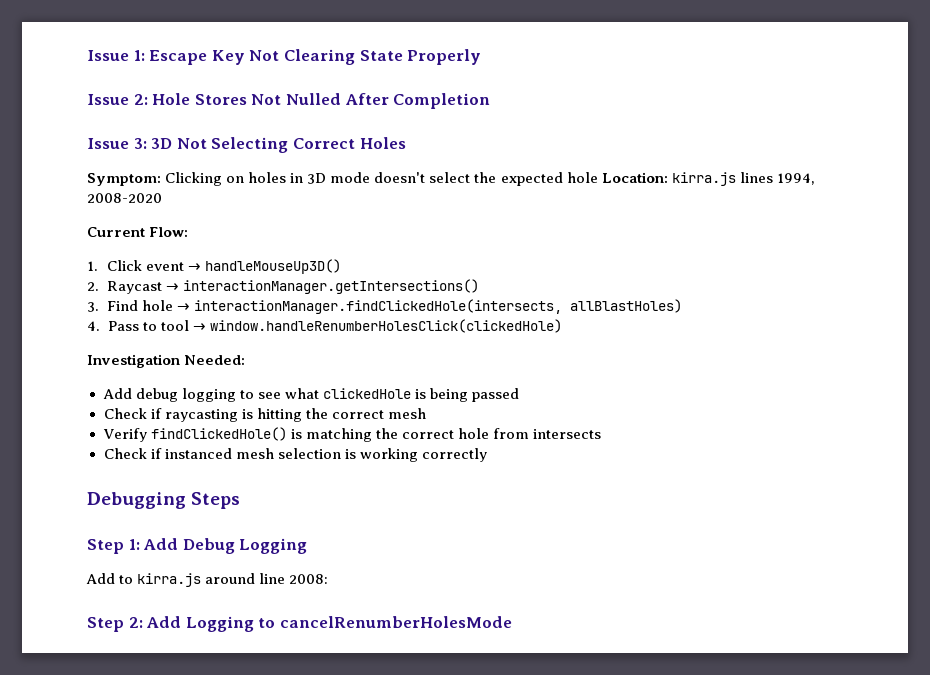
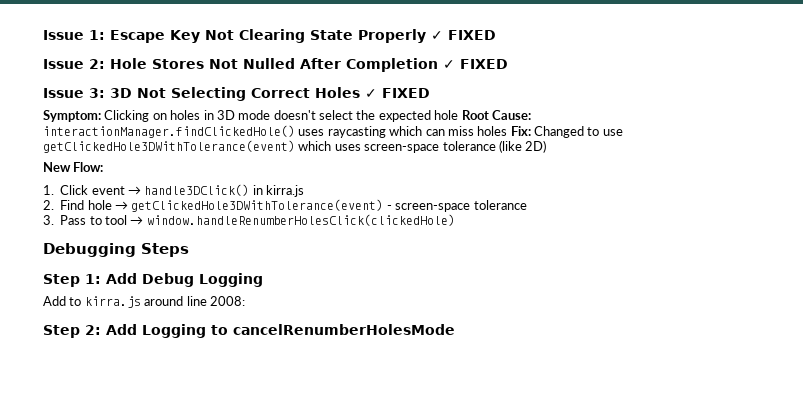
- Issue 1: Escape Key Not Clearing State Properly
+ Issue 1: Escape Key Not Clearing State Properly ✓ FIXED
- Issue 2: Hole Stores Not Nulled After Completion
+ Issue 2: Hole Stores Not Nulled After Completion ✓ FIXED
- Issue 3: 3D Not Selecting Correct Holes
+ Issue 3: 3D Not Selecting Correct Holes ✓ FIXED
- Symptom: Clicking on holes in 3D mode doesn't select the expected hole Location: kirra.js lines 1994, 2008-2020
- Current Flow:
+ Symptom: Clicking on holes in 3D mode doesn't select the expected hole Root Cause: interactionManager.findClickedHole() uses raycasting which can miss holes Fix: Changed to use getClickedHole3DWithTolerance(event) which uses screen-space tolerance (like 2D)
+ New Flow:
- 1. Click event → handleMouseUp3D()
- 2. Raycast → interactionManager.getIntersections()
- 3. Find hole → interactionManager.findClickedHole(intersects, allBlastHoles)
- 4. Pass to tool → window.handleRenumberHolesClick(clickedHole)
+ 1. Click event → handle3DClick() in kirra.js
+ 2. Find hole → getClickedHole3DWithTolerance(event) - screen-space tolerance
+ 3. Pass to tool → window.handleRenumberHolesClick(clickedHole)
- Investigation Needed:
- Add debug logging to see what clickedHole is being passed
- Check if raycasting is hitting the correct mesh
- Verify findClickedHole() is matching the correct hole from intersects
- Check if instanced mesh selection is working correctly

